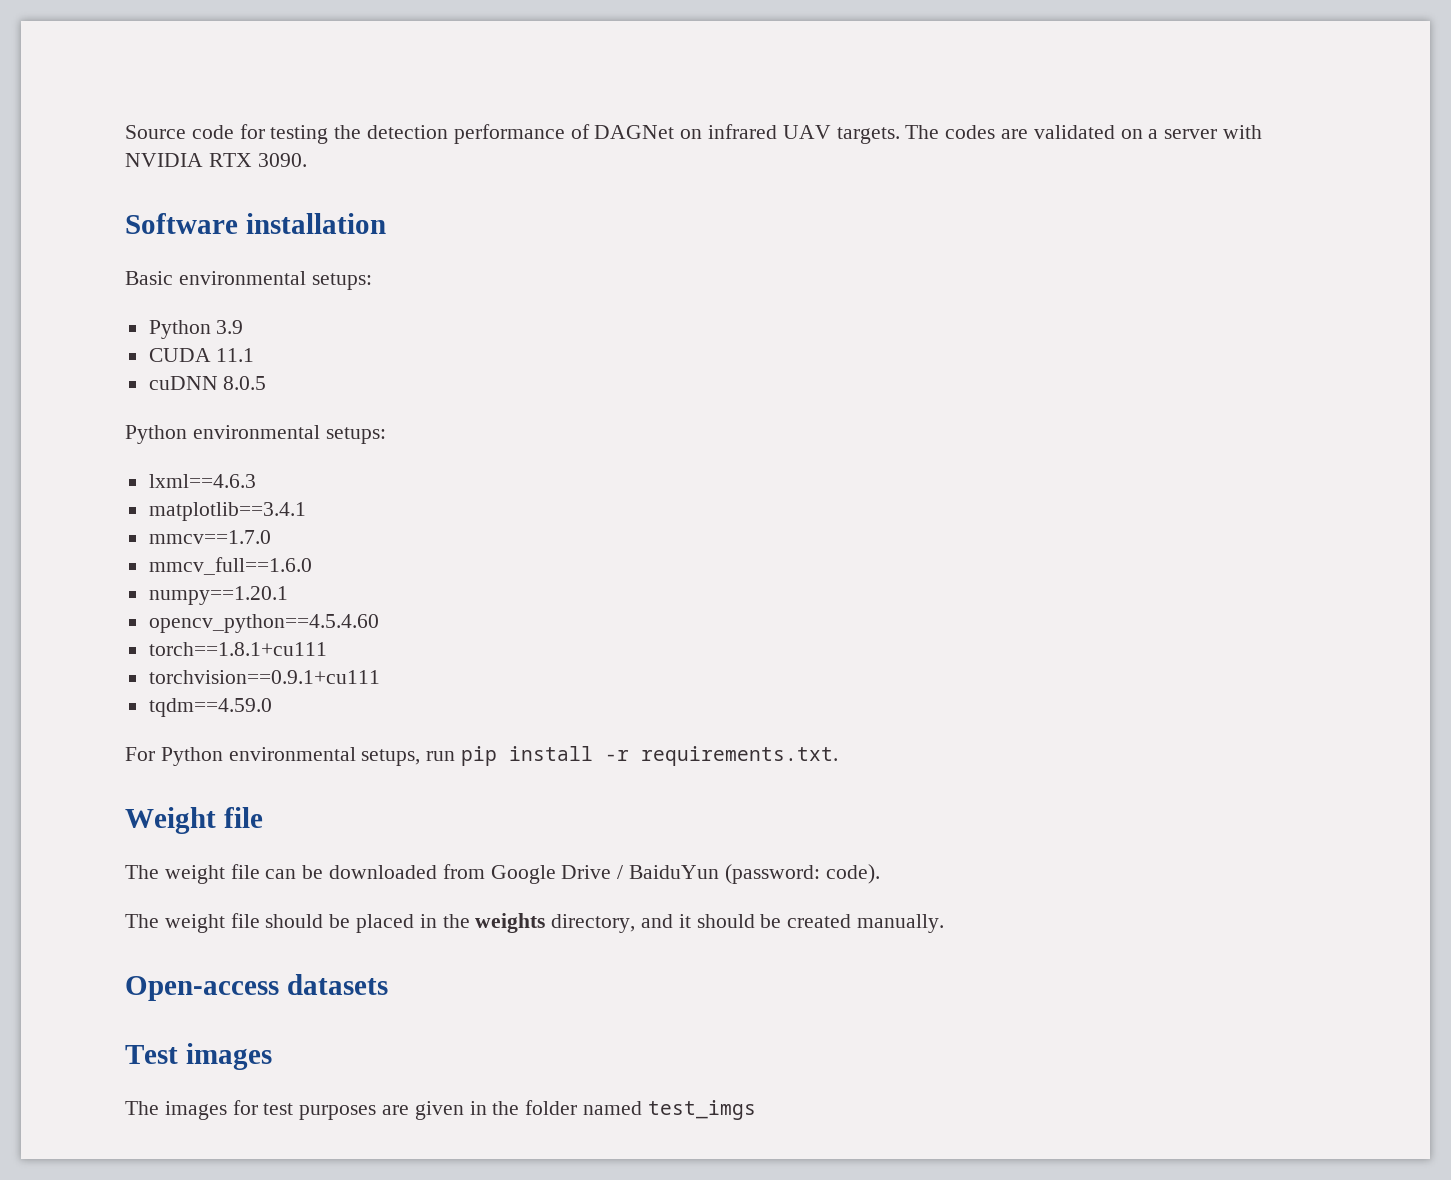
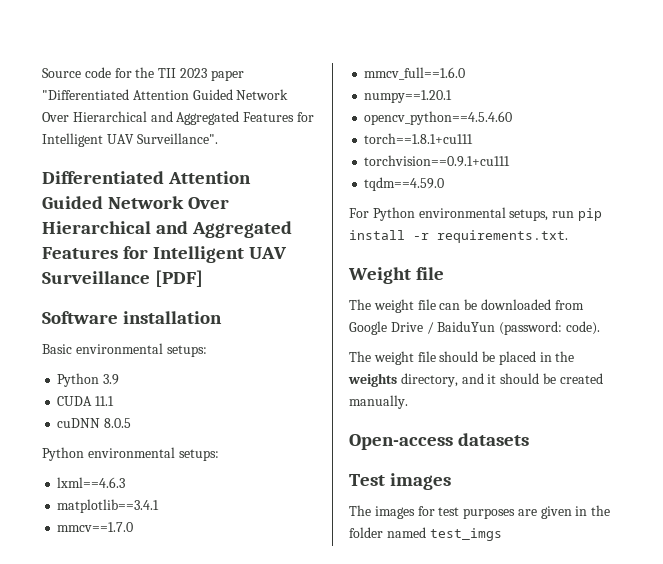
- Source code for testing the detection performance of DAGNet on infrared UAV targets. The codes are validated on a server with NVIDIA RTX 3090.
+ Source code for the TII 2023 paper "Differentiated Attention Guided Network Over Hierarchical and Aggregated Features for Intelligent UAV Surveillance".
+ Differentiated Attention Guided Network Over Hierarchical and Aggregated Features for Intelligent UAV Surveillance [PDF]

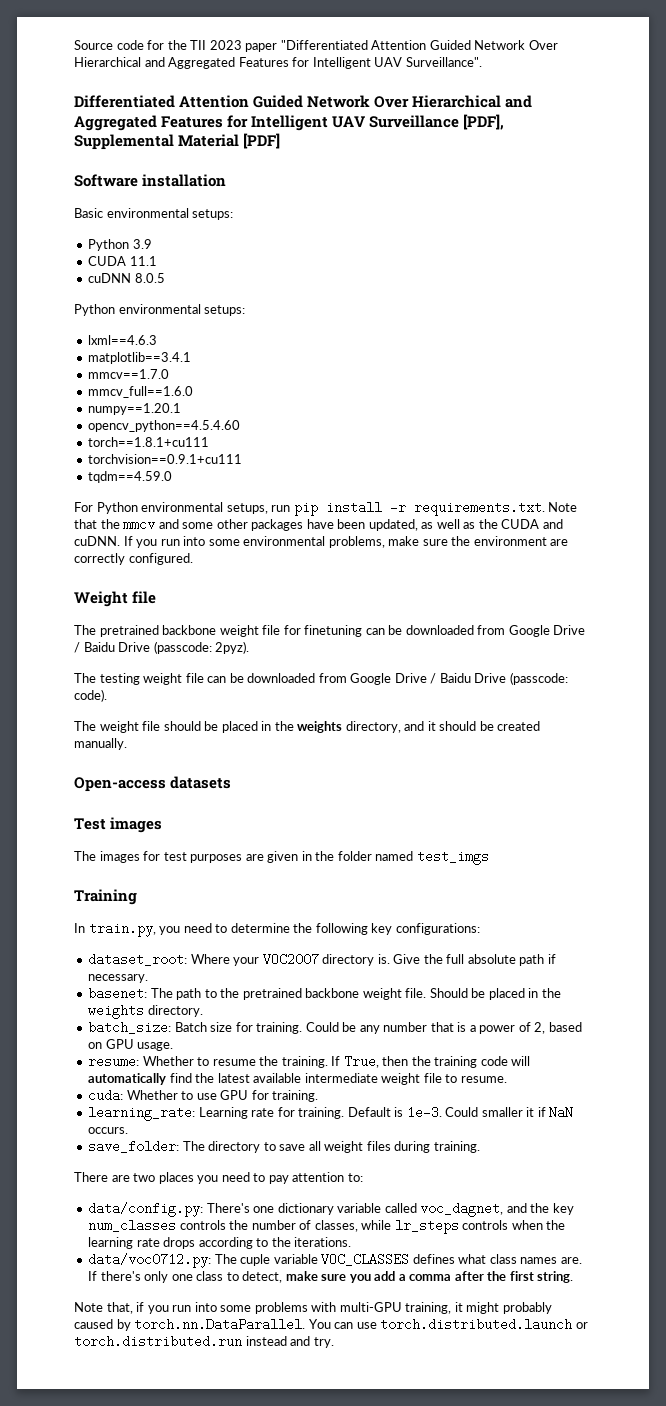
- Differentiated Attention Guided Network Over Hierarchical and Aggregated Features for Intelligent UAV Surveillance [PDF]
+ Differentiated Attention Guided Network Over Hierarchical and Aggregated Features for Intelligent UAV Surveillance [PDF], Supplemental Material [PDF]
- For Python environmental setups, run pip install -r requirements.txt.
+ For Python environmental setups, run pip install -r requirements.txt. Note that the mmcv and some other packages have been updated, as well as the CUDA and cuDNN. If you run into some environmental problems, make sure the environment are correctly configured.
  Weight file
- The weight file can be downloaded from Google Drive / BaiduYun (password: code).
+ The pretrained backbone weight file for finetuning can be downloaded from Google Drive / Baidu Drive (passcode: 2pyz).
+ The testing weight file can be downloaded from Google Drive / Baidu Drive (passcode: code).
+ Training
+ In train.py, you need to determine the following key configurations:
+ dataset_root: Where your VOC2007 directory is. Give the full absolute path if necessary.
+ basenet: The path to the pretrained backbone weight file. Should be placed in the weights directory.
+ batch_size: Batch size for training. Could be any number that is a power of 2, based on GPU usage.
+ resume: Whether to resume the training. If True, then the training code will automatically find the latest available intermediate weight file to resume.
+ cuda: Whether to use GPU for training.
+ learning_rate: Learning rate for training. Default is 1e-3. Could smaller it if NaN occurs.
+ save_folder: The directory to save all weight files during training.
+ There are two places you need to pay attention to:
+ data/config.py: There's one dictionary variable called voc_dagnet, and the key num_classes controls the number of classes, while lr_steps controls when the learning rate drops according to the iterations.
+ data/voc0712.py: The cuple variable VOC_CLASSES defines what class names are. If there's only one class to detect, make sure you add a comma after the first string.
+ Note that, if you run into some problems with multi-GPU training, it might probably caused by torch.nn.DataParallel. You can use torch.distributed.launch or torch.distributed.run instead and try.

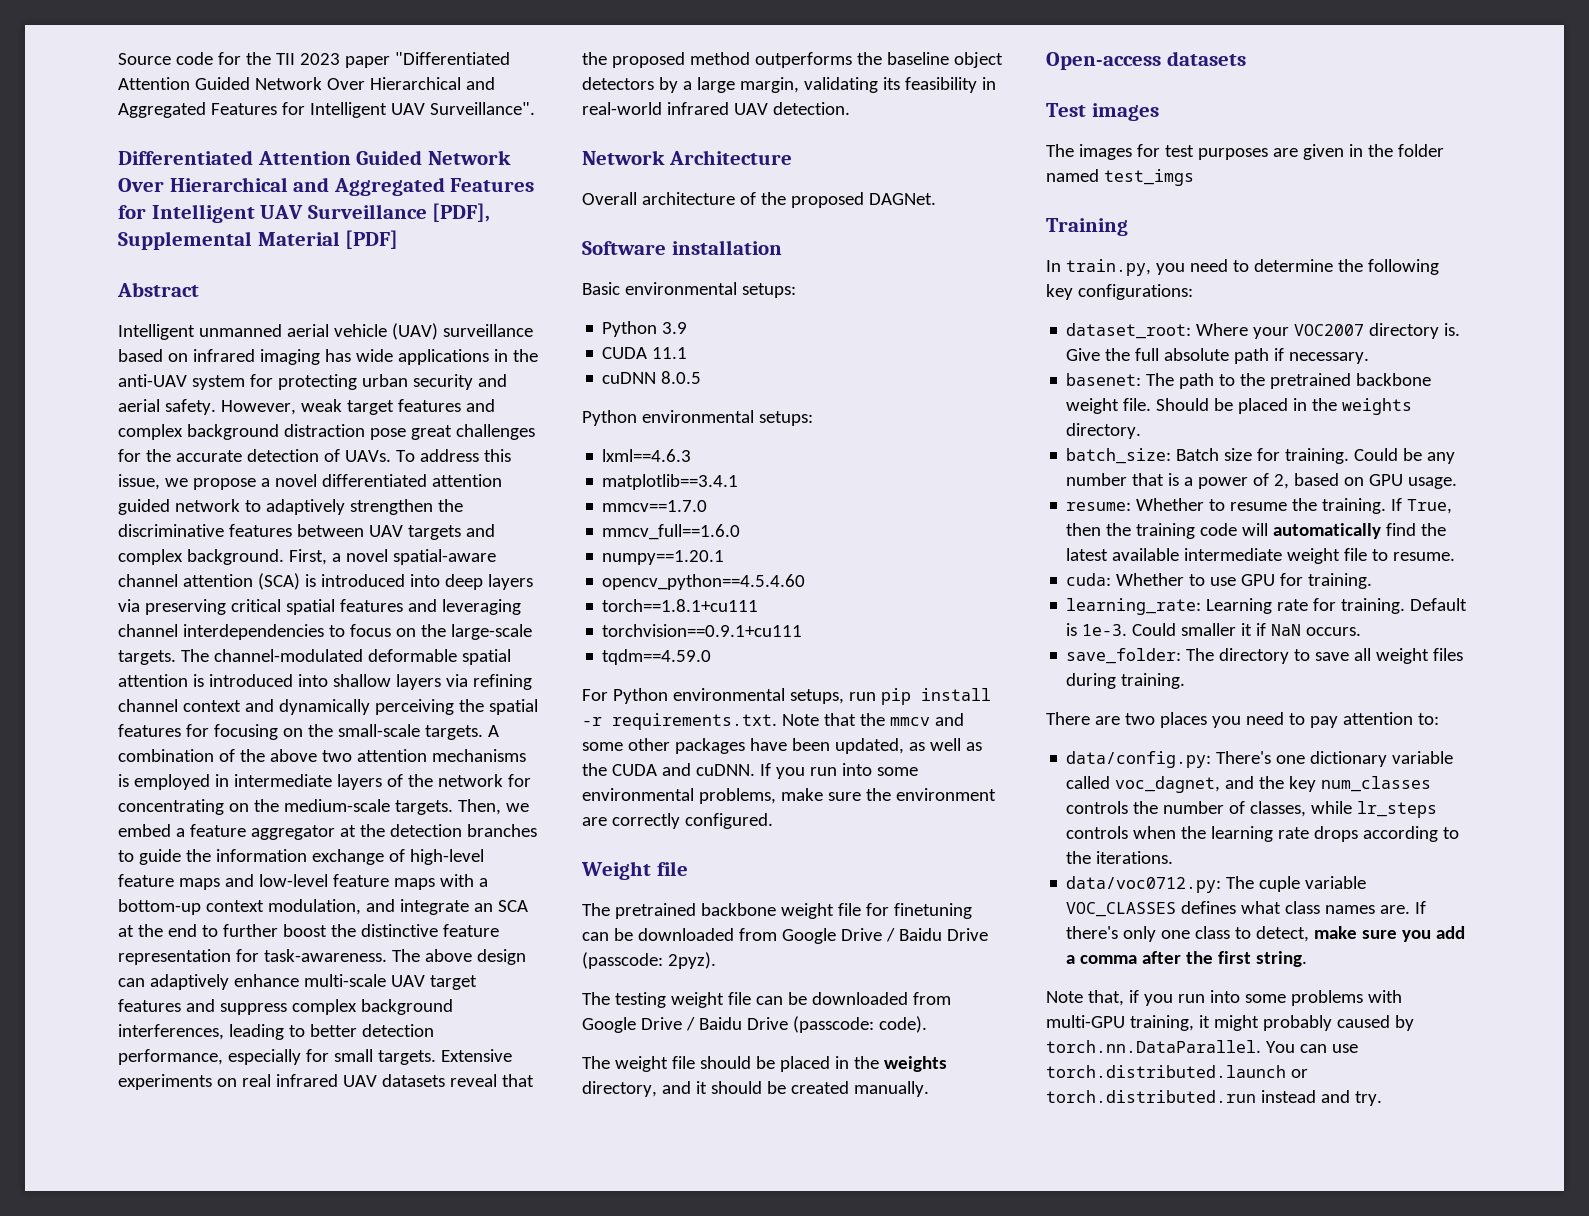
+ Abstract
+ Intelligent unmanned aerial vehicle (UAV) surveillance based on infrared imaging has wide applications in the anti-UAV system for protecting urban security and aerial safety. However, weak target features and complex background distraction pose great challenges for the accurate detection of UAVs. To address this issue, we propose a novel differentiated attention guided network to adaptively strengthen the discriminative features between UAV targets and complex background. First, a novel spatial-aware channel attention (SCA) is introduced into deep layers via preserving critical spatial features and leveraging channel interdependencies to focus on the large-scale targets. The channel-modulated deformable spatial attention is introduced into shallow layers via refining channel context and dynamically perceiving the spatial features for focusing on the small-scale targets. A combination of the above two attention mechanisms is employed in intermediate layers of the network for concentrating on the medium-scale targets. Then, we embed a feature aggregator at the detection branches to guide the information exchange of high-level feature maps and low-level feature maps with a bottom-up context modulation, and integrate an SCA at the end to further boost the distinctive feature representation for task-awareness. The above design can adaptively enhance multi-scale UAV target features and suppress complex background interferences, leading to better detection performance, especially for small targets. Extensive experiments on real infrared UAV datasets reveal that the proposed method outperforms the baseline object detectors by a large margin, validating its feasibility in real-world infrared UAV detection.
+ Network Architecture
+ Overall architecture of the proposed DAGNet.

